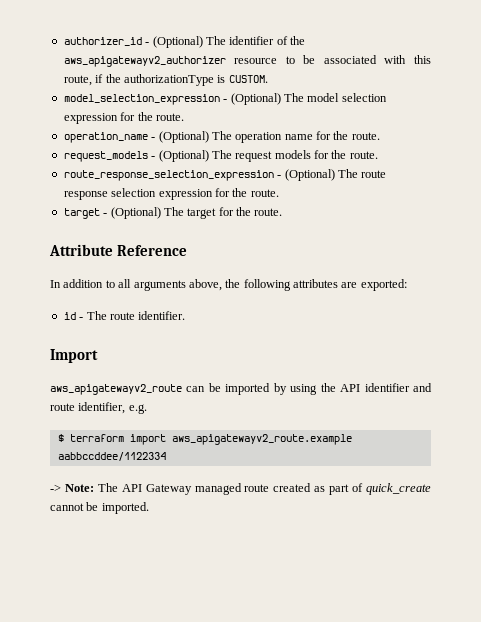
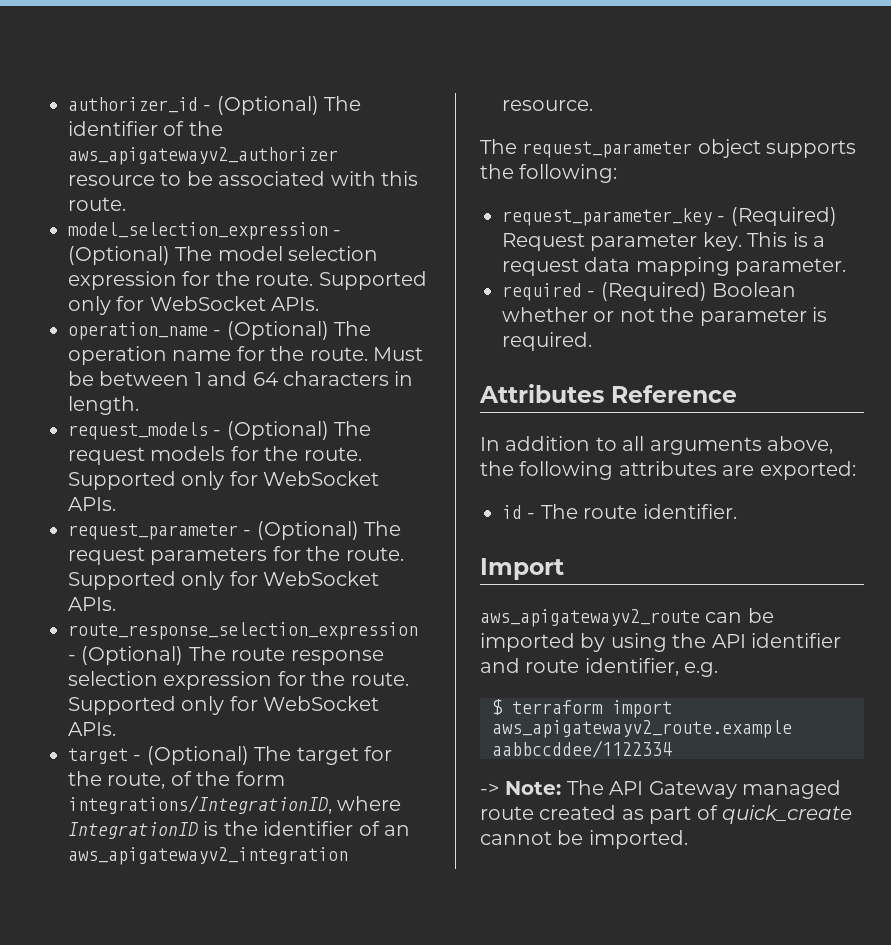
- authorizer_id - (Optional) The identifier of the aws_apigatewayv2_authorizer resource to be associated with this route, if the authorizationType is CUSTOM.
+ authorizer_id - (Optional) The identifier of the aws_apigatewayv2_authorizer resource to be associated with this route.
- model_selection_expression - (Optional) The model selection expression for the route.
+ model_selection_expression - (Optional) The model selection expression for the route. Supported only for WebSocket APIs.
+ Must be between 1 and 64 characters in length.
- request_models - (Optional) The request models for the route.
+ request_models - (Optional) The request models for the route. Supported only for WebSocket APIs.
+ request_parameter - (Optional) The request parameters for the route. Supported only for WebSocket APIs.
- route_response_selection_expression - (Optional) The route response selection expression for the route.
+ route_response_selection_expression - (Optional) The route response selection expression for the route. Supported only for WebSocket APIs.
- target - (Optional) The target for the route.
- Attribute Reference
+ target - (Optional) The target for the route, of the form integrations/IntegrationID, where IntegrationID is the identifier of an aws_apigatewayv2_integration resource.
+ The request_parameter object supports the following:
+ request_parameter_key - (Required) Request parameter key. This is a request data mapping parameter.
+ required - (Required) Boolean whether or not the parameter is required.
+ Attributes Reference

